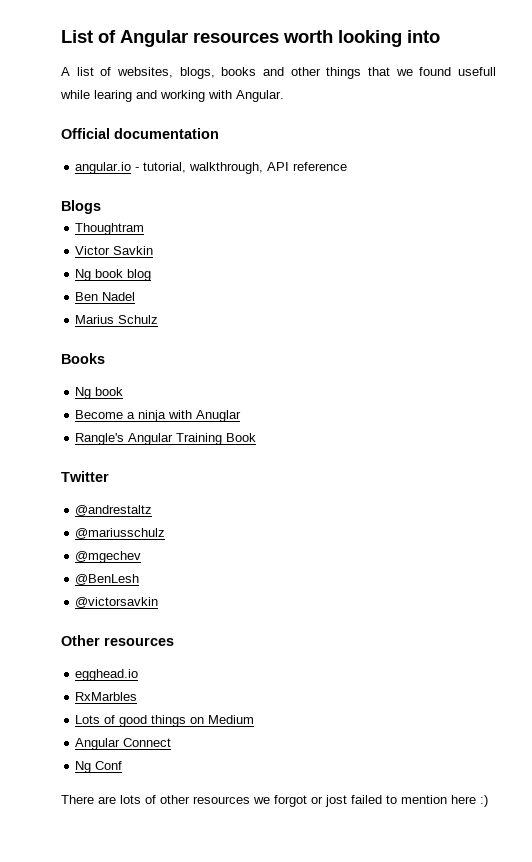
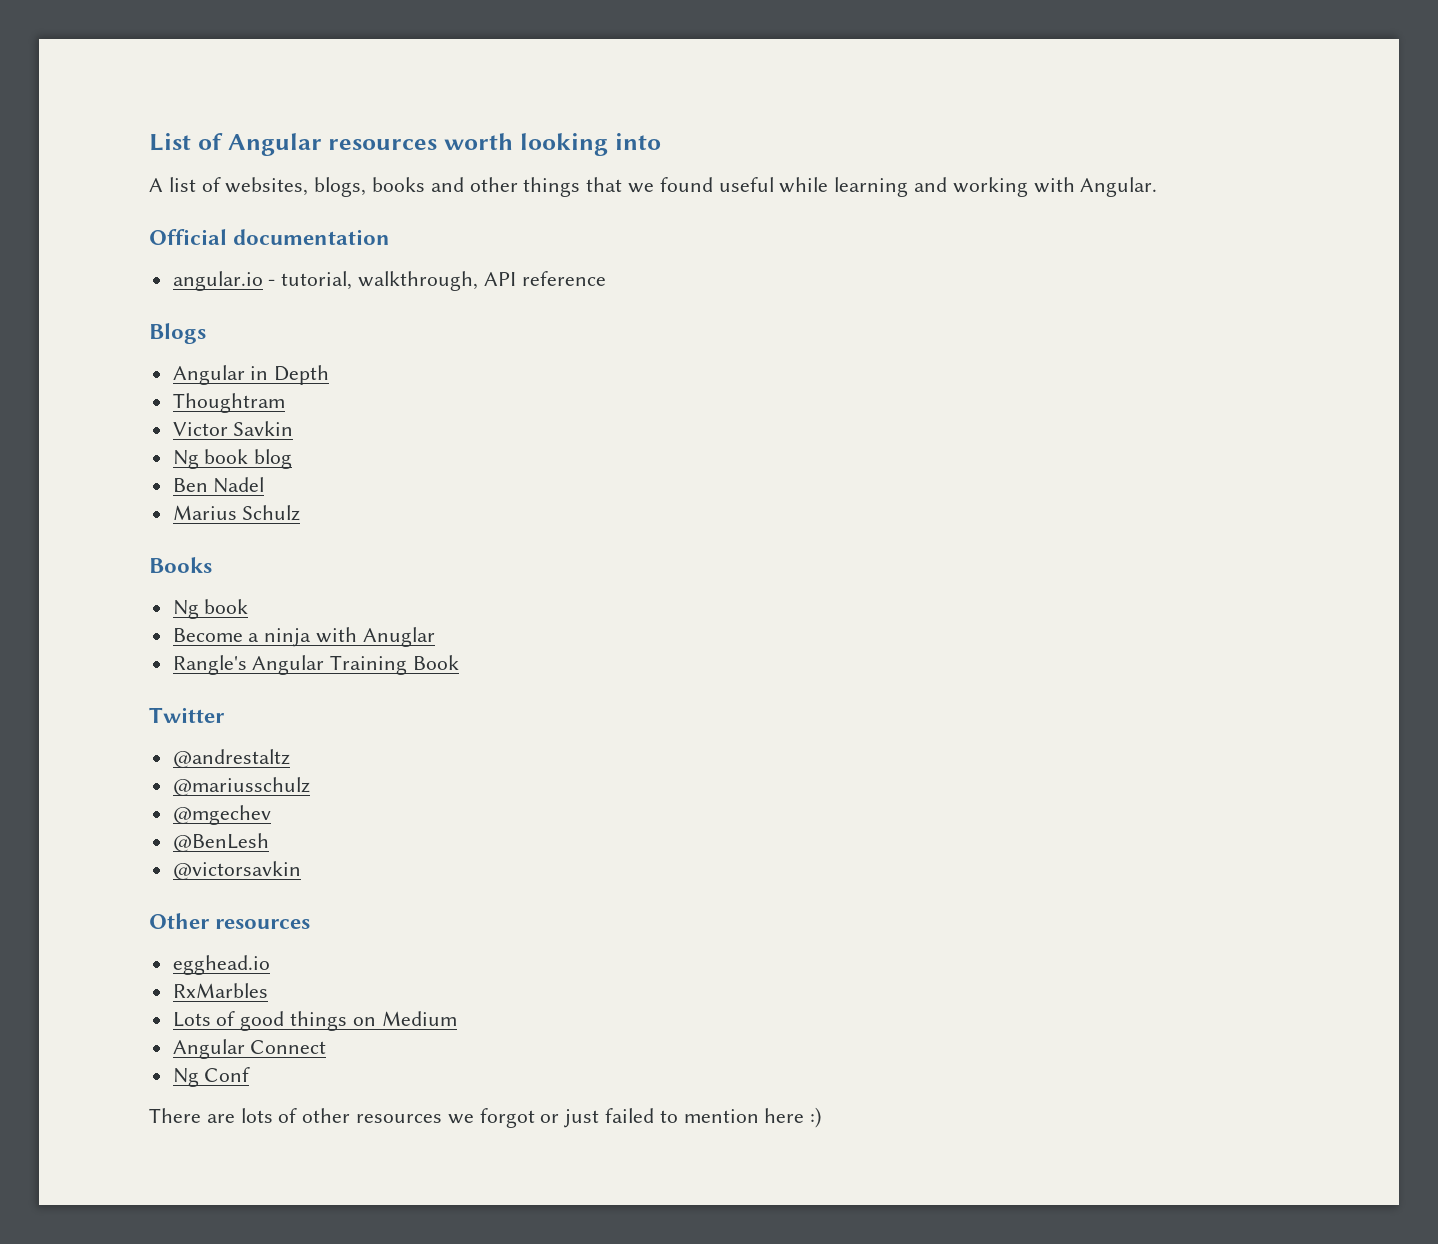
- A list of websites, blogs, books and other things that we found usefull while learing and working with Angular.
+ A list of websites, blogs, books and other things that we found useful while learning and working with Angular.
+ Angular in Depth
- There are lots of other resources we forgot or jost failed to mention here :)
+ There are lots of other resources we forgot or just failed to mention here :)

